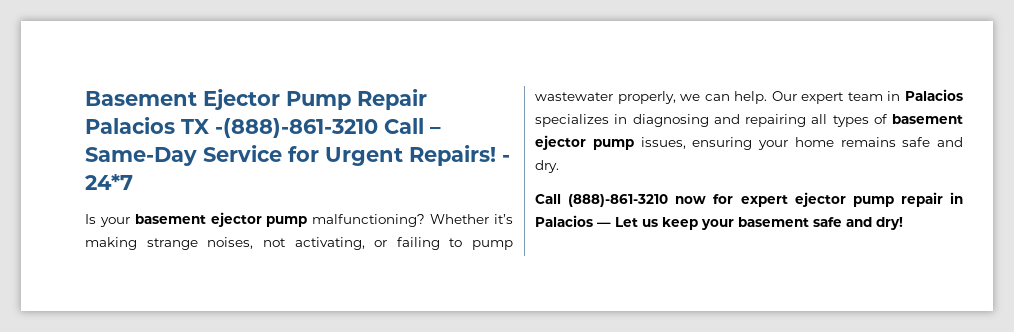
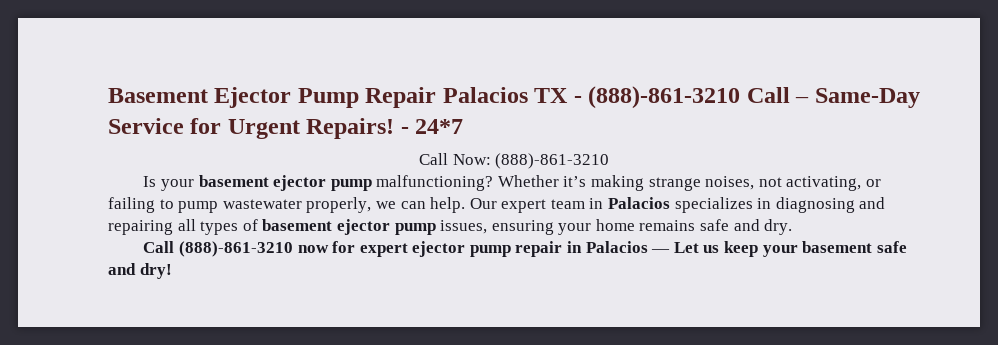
- Basement Ejector Pump Repair Palacios TX -(888)-861-3210 Call – Same-Day Service for Urgent Repairs!
+ Basement Ejector Pump Repair Palacios TX - (888)-861-3210 Call – Same-Day Service for Urgent Repairs!
+ Call Now: (888)-861-3210

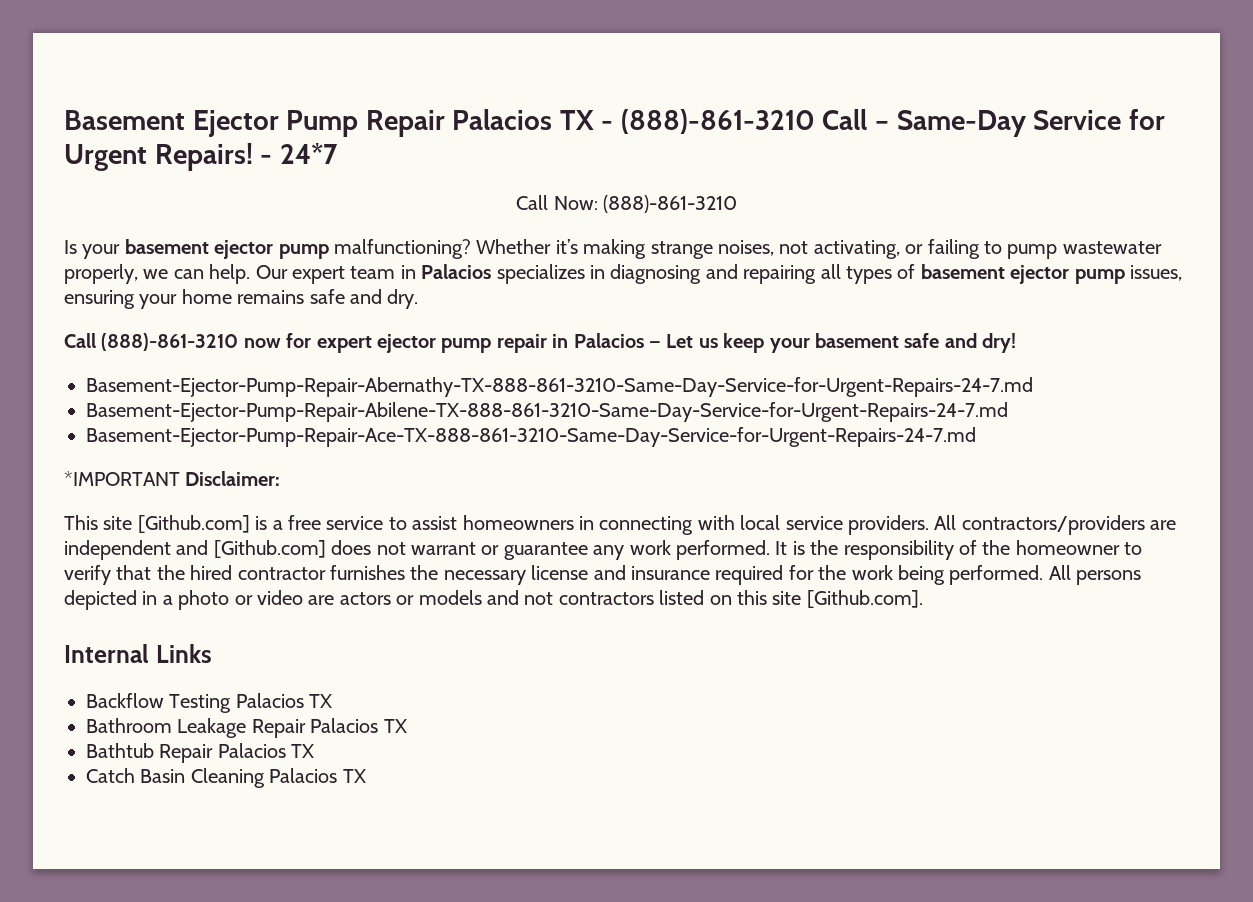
+ Basement-Ejector-Pump-Repair-Abernathy-TX-888-861-3210-Same-Day-Service-for-Urgent-Repairs-24-7.md
+ Basement-Ejector-Pump-Repair-Abilene-TX-888-861-3210-Same-Day-Service-for-Urgent-Repairs-24-7.md
+ Basement-Ejector-Pump-Repair-Ace-TX-888-861-3210-Same-Day-Service-for-Urgent-Repairs-24-7.md
+ *IMPORTANT Disclaimer:
+ This site [Github.com] is a free service to assist homeowners in connecting with local service providers. All contractors/providers are independent and [Github.com] does not warrant or guarantee any work performed. It is the responsibility of the homeowner to verify that the hired contractor furnishes the necessary license and insurance required for the work being performed. All persons depicted in a photo or video are actors or models and not contractors listed on this site [Github.com].
+ Internal Links
+ Backflow Testing Palacios TX
+ Bathroom Leakage Repair Palacios TX
+ Bathtub Repair Palacios TX
+ Catch Basin Cleaning Palacios TX

